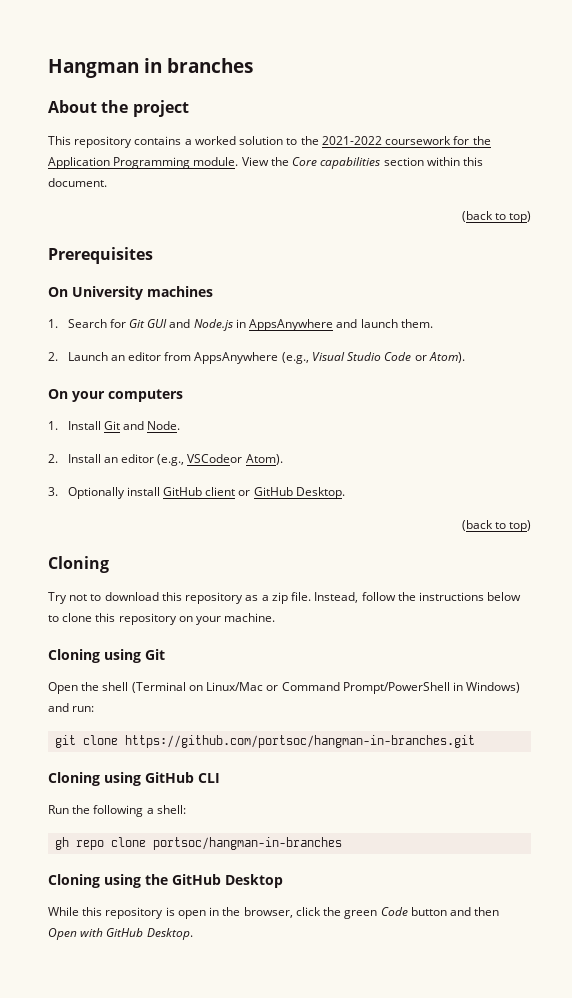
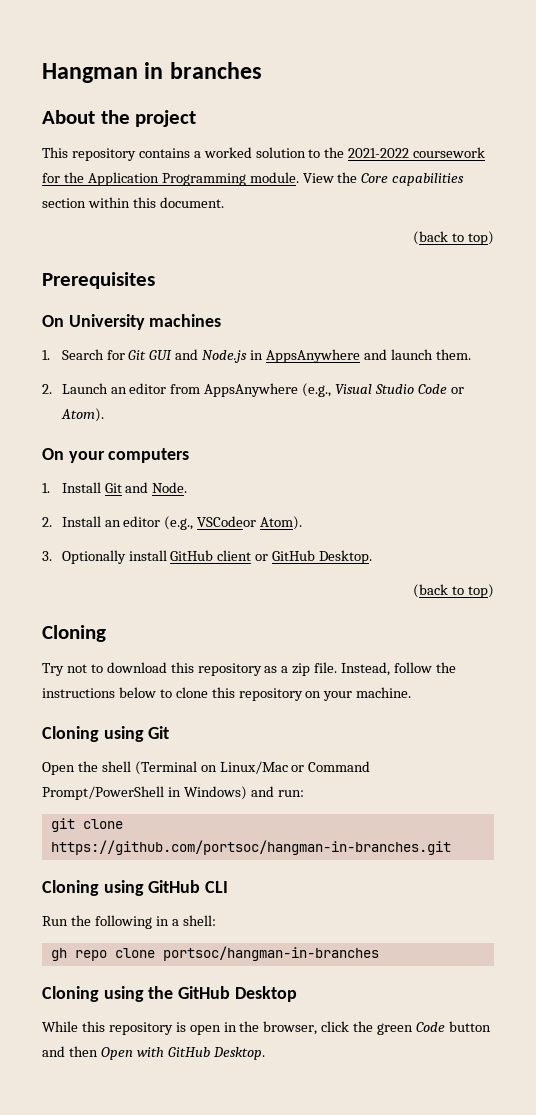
- Run the following a shell:
+ Run the following in a shell:

